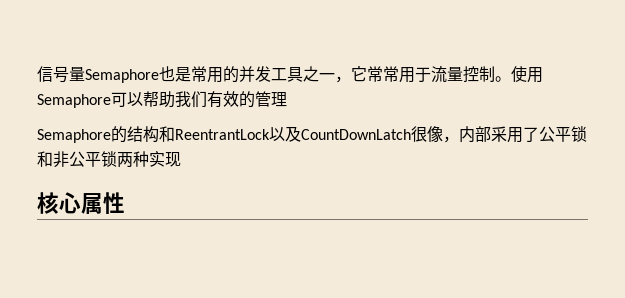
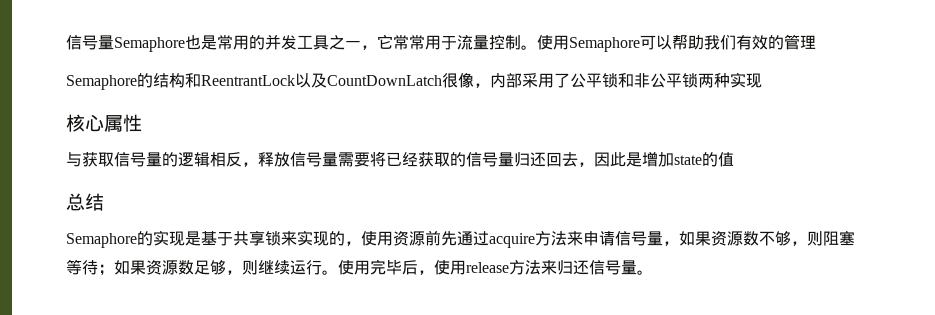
+ 与获取信号量的逻辑相反，释放信号量需要将已经获取的信号量归还回去，因此是增加state的值
+ 总结
+ Semaphore的实现是基于共享锁来实现的，使用资源前先通过acquire方法来申请信号量，如果资源数不够，则阻塞等待；如果资源数足够，则继续运行。使用完毕后，使用release方法来归还信号量。

